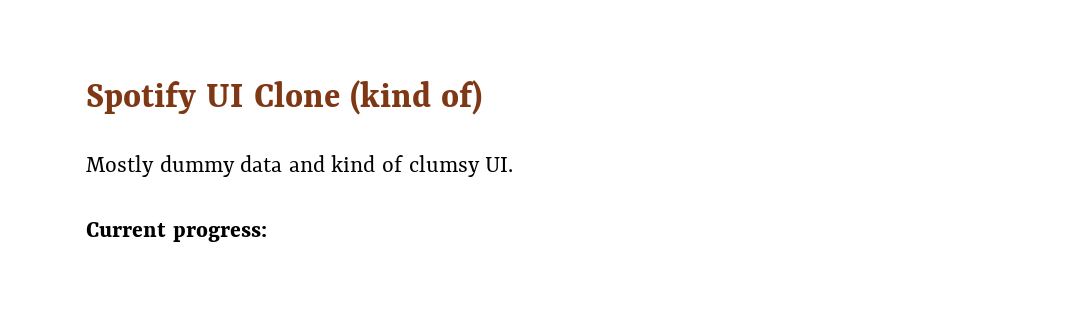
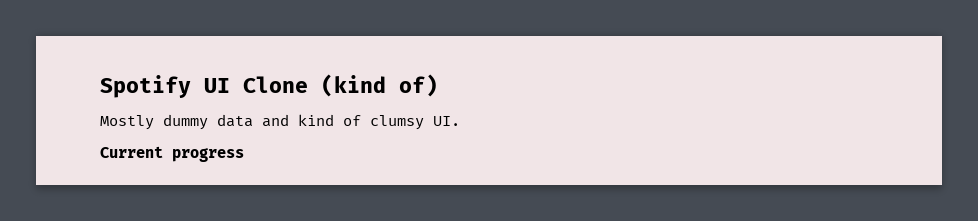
- Current progress:
+ Current progress

